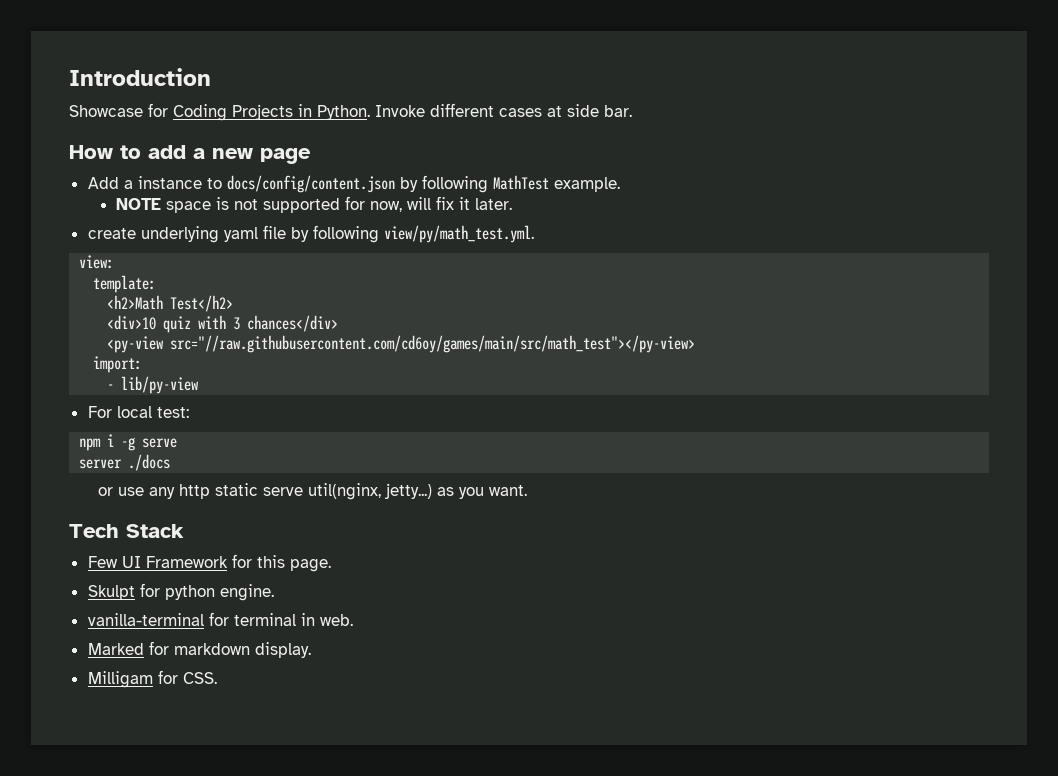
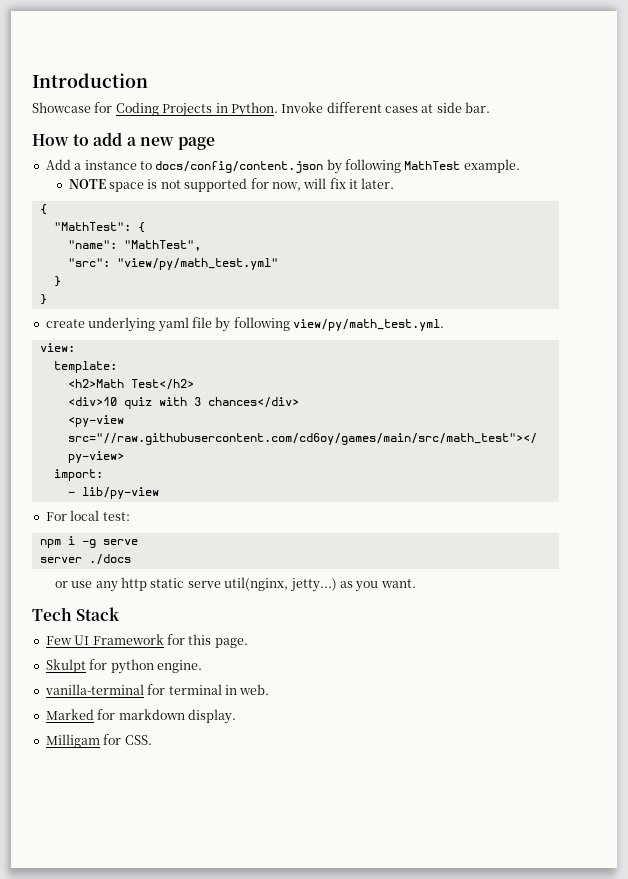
  NOTE space is not supported for now, will fix it later.
+ {
+ "MathTest": {
+ "name": "MathTest",
+ "src": "view/py/math_test.yml"
+ }
+ }

